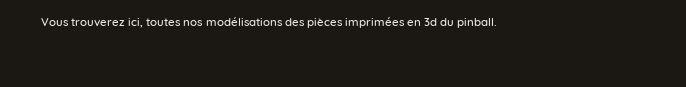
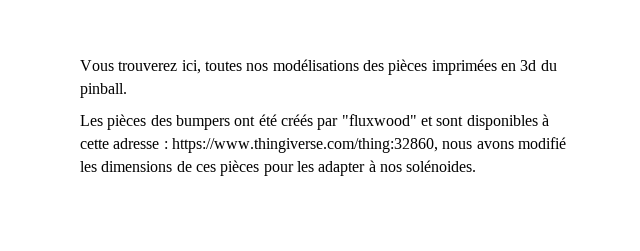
+ Les pièces des bumpers ont été créés par "fluxwood" et sont disponibles à cette adresse : https://www.thingiverse.com/thing:32860, nous avons modifié les dimensions de ces pièces pour les adapter à nos solénoides.

